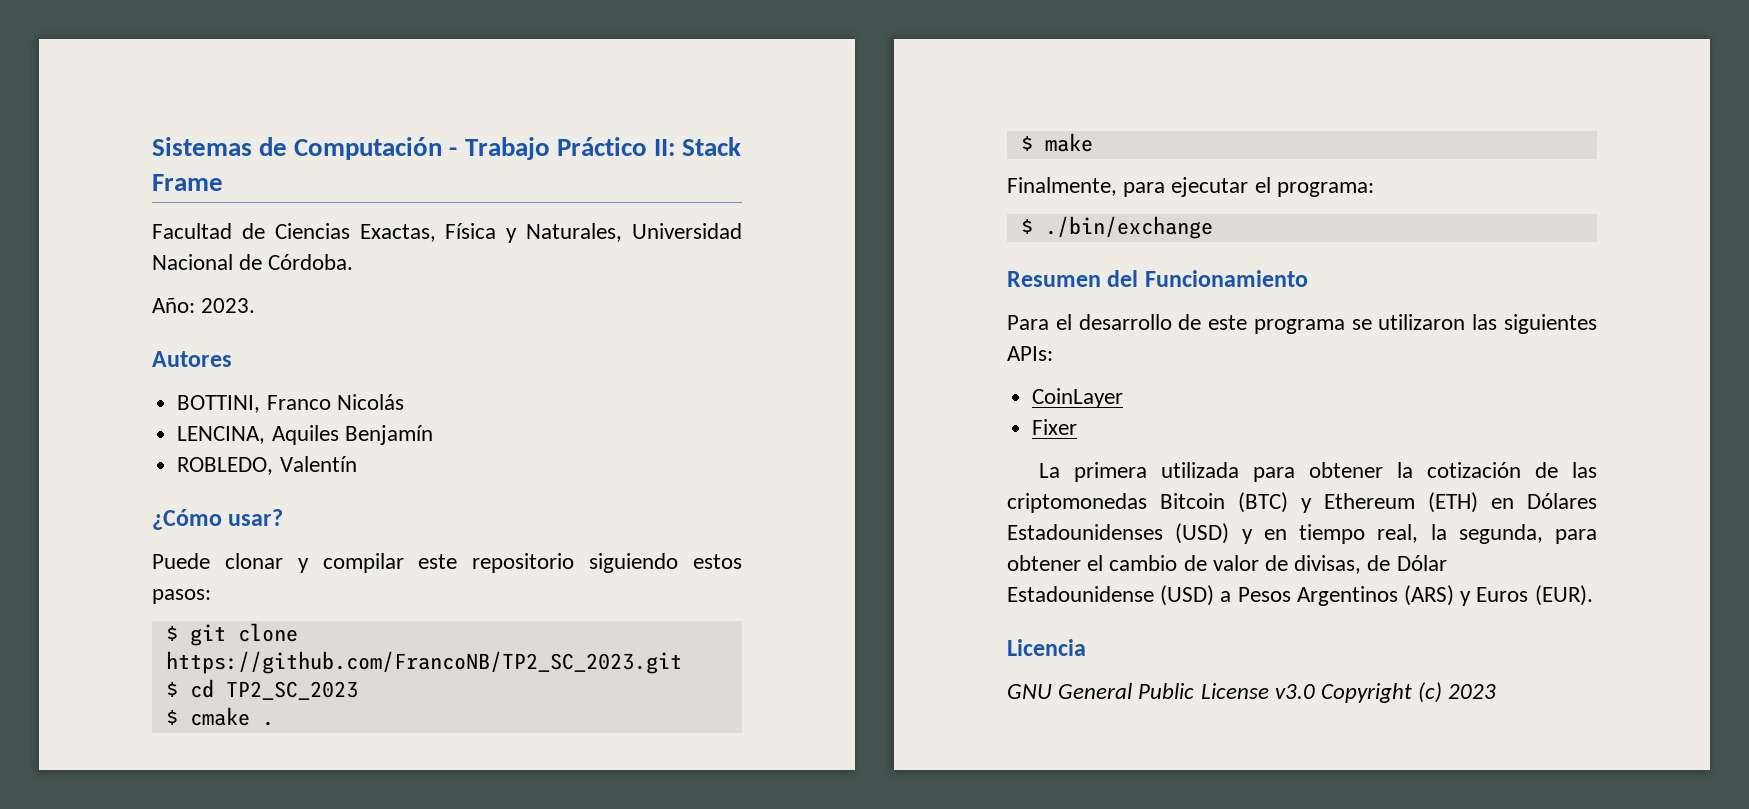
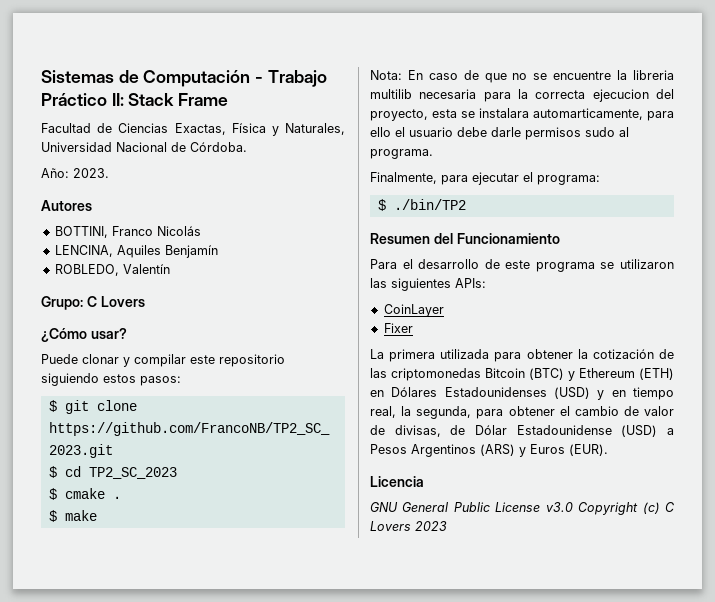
+ Grupo: C Lovers
+ Nota: En caso de que no se encuentre la libreria multilib necesaria para la correcta ejecucion del proyecto, esta se instalara automarticamente, para ello el usuario debe darle permisos sudo al programa.
- $ ./bin/exchange
+ $ ./bin/TP2
- GNU General Public License v3.0 Copyright (c) 2023
+ GNU General Public License v3.0 Copyright (c) C Lovers 2023

